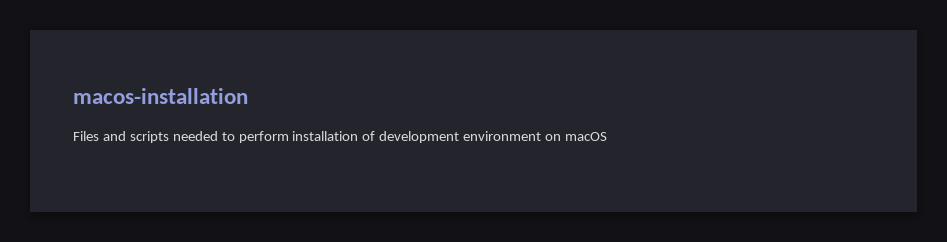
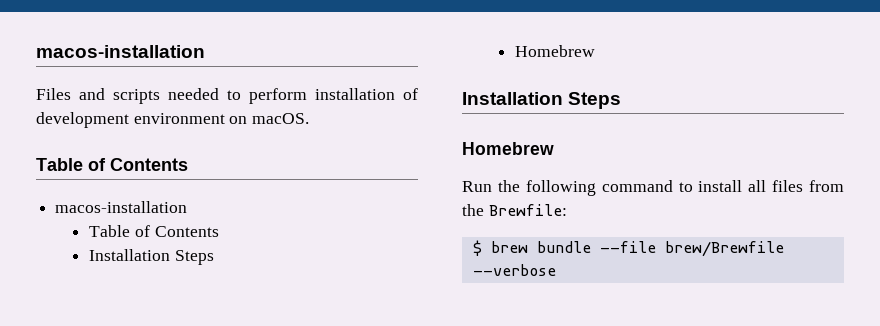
- Files and scripts needed to perform installation of development environment on macOS
+ Files and scripts needed to perform installation of development environment on macOS.
+ Table of Contents
+ macos-installation
+ Table of Contents
+ Installation Steps
+ Homebrew
+ Installation Steps
+ Homebrew
+ Run the following command to install all files from the Brewfile:
+ $ brew bundle --file brew/Brewfile --verbose

